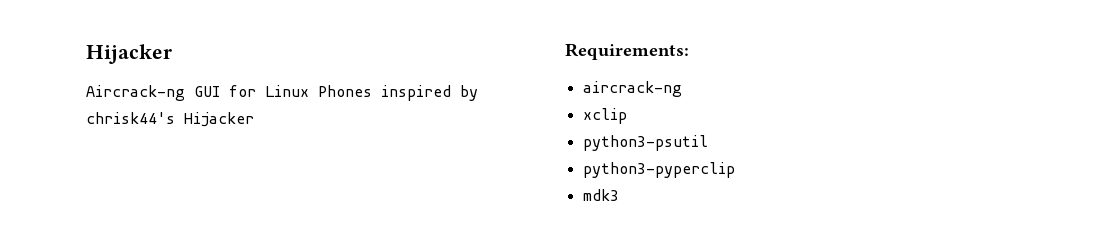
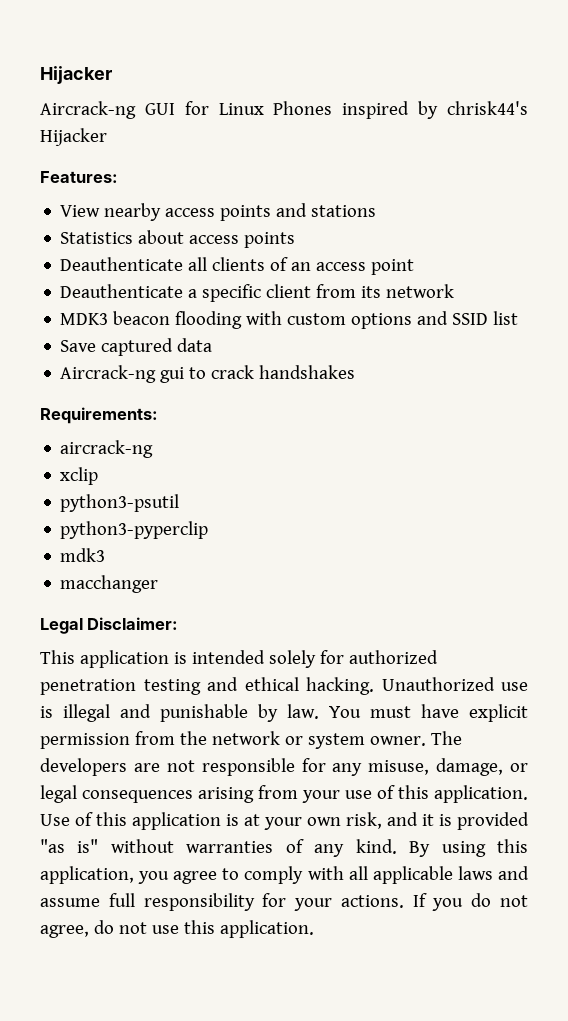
+ Features:
+ View nearby access points and stations
+ Statistics about access points
+ Deauthenticate all clients of an access point
+ Deauthenticate a specific client from its network
+ MDK3 beacon flooding with custom options and SSID list
+ Save captured data
+ Aircrack-ng gui to crack handshakes
+ macchanger
+ Legal Disclaimer:
+ This application is intended solely for authorized penetration testing and ethical hacking. Unauthorized use is illegal and punishable by law. You must have explicit permission from the network or system owner. The developers are not responsible for any misuse, damage, or legal consequences arising from your use of this application. Use of this application is at your own risk, and it is provided "as is" without warranties of any kind. By using this application, you agree to comply with all applicable laws and assume full responsibility for your actions. If you do not agree, do not use this application.

